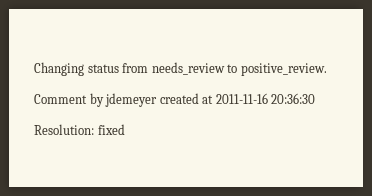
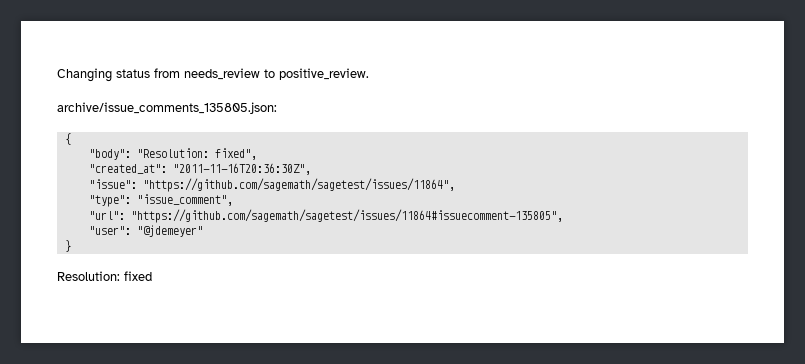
- Comment by jdemeyer created at 2011-11-16 20:36:30
+ archive/issue_comments_135805.json:
+ {
+ "body": "Resolution: fixed",
+ "created_at": "2011-11-16T20:36:30Z",
+ "issue": "https://github.com/sagemath/sagetest/issues/11864",
+ "type": "issue_comment",
+ "url": "https://github.com/sagemath/sagetest/issues/11864#issuecomment-135805",
+ "user": "@jdemeyer"
+ }

